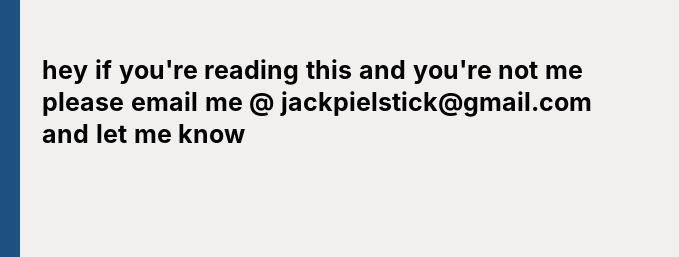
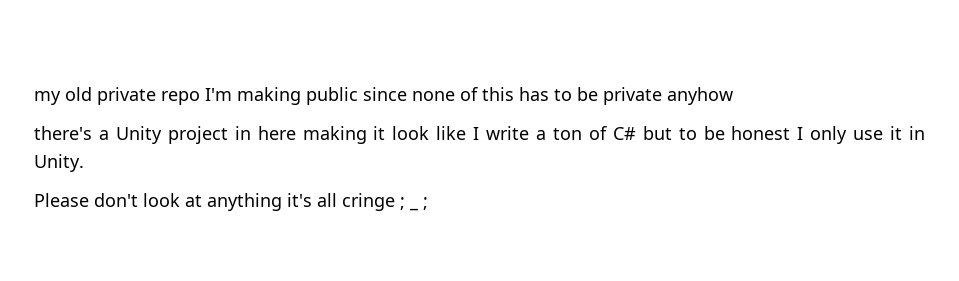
- hey if you're reading this and you're not me please email me @ jackpielstick@gmail.com and let me know
+ my old private repo I'm making public since none of this has to be private anyhow
+ there's a Unity project in here making it look like I write a ton of C# but to be honest I only use it in Unity.
+ Please don't look at anything it's all cringe ; _ ;

